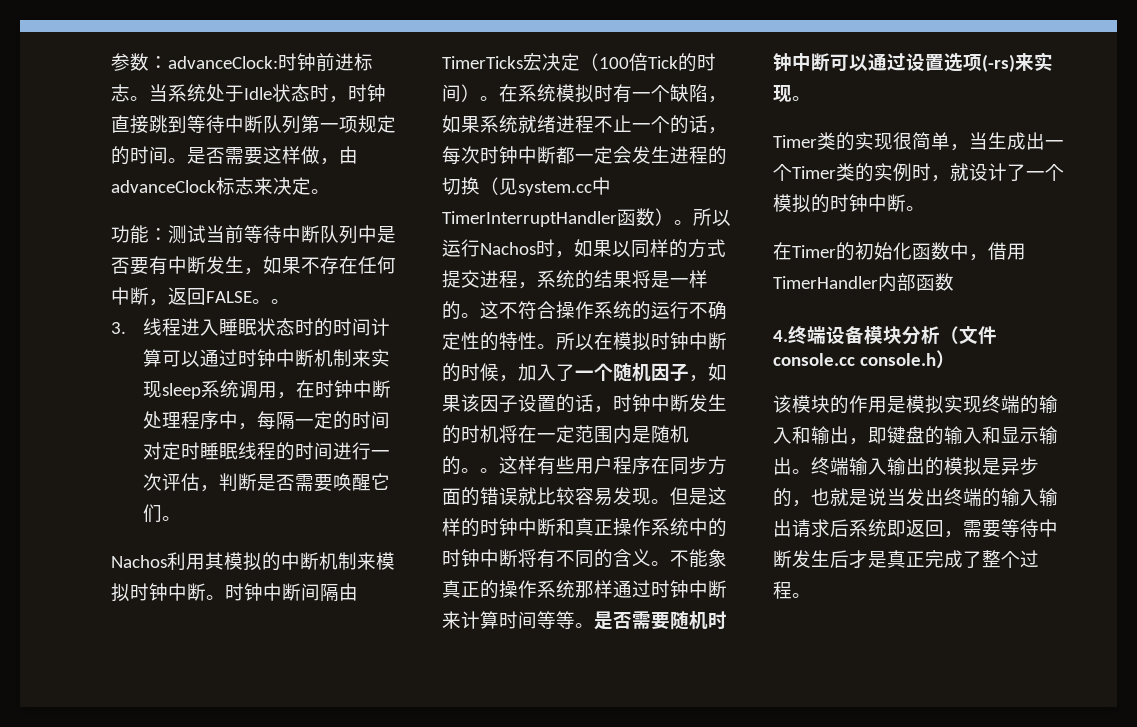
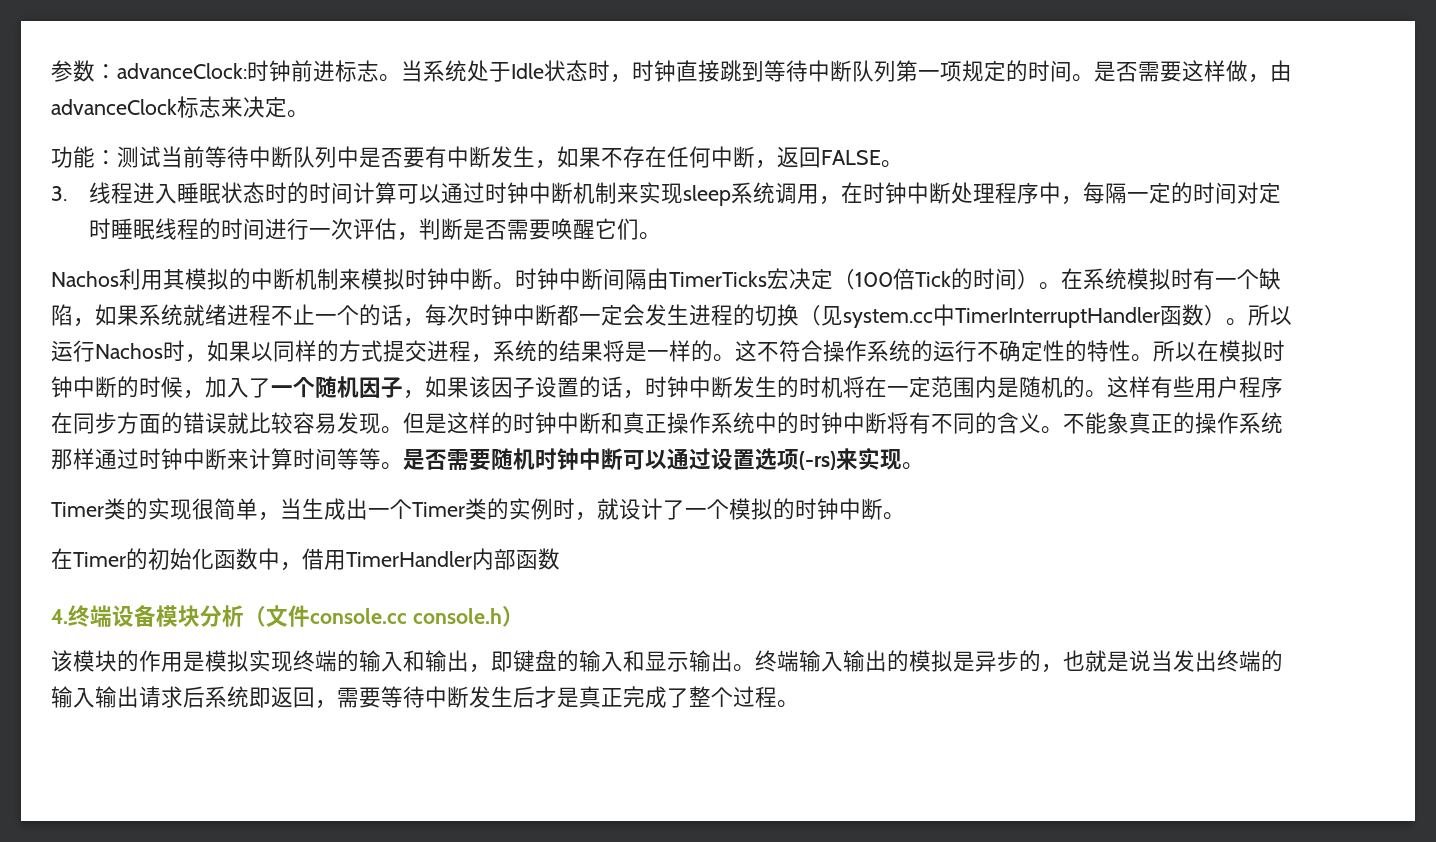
- 功能：测试当前等待中断队列中是否要有中断发生，如果不存在任何中断，返回FALSE。。
+ 功能：测试当前等待中断队列中是否要有中断发生，如果不存在任何中断，返回FALSE。
- 所以在模拟时钟中断的时候，加入了一个随机因子，如果该因子设置的话，时钟中断发生的时机将在一定范围内是随机的。。
+ 所以在模拟时钟中断的时候，加入了一个随机因子，如果该因子设置的话，时钟中断发生的时机将在一定范围内是随机的。

